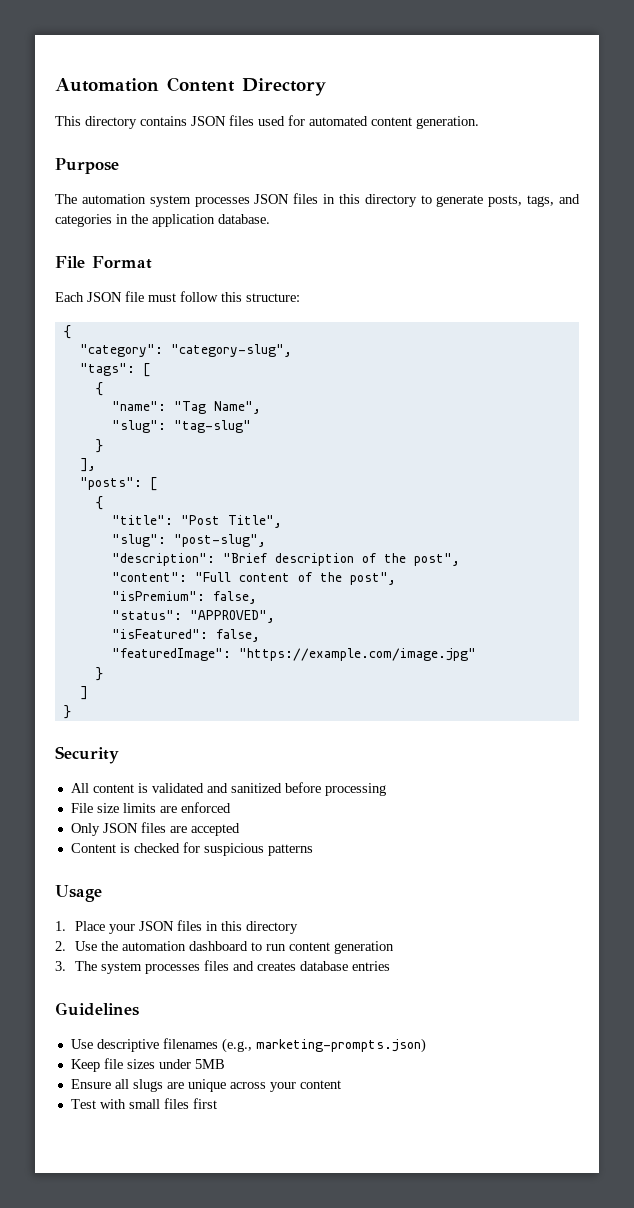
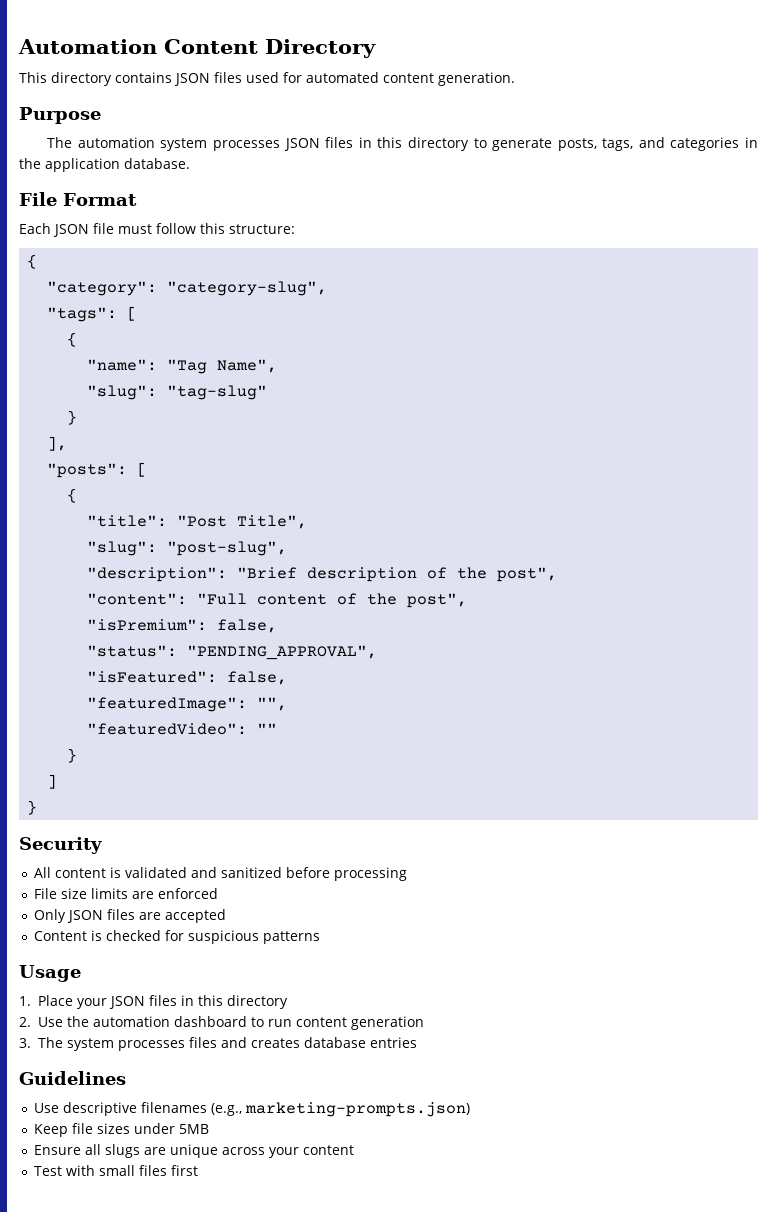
- "status": "APPROVED",
+ "status": "PENDING_APPROVAL",
- "featuredImage": "https://example.com/image.jpg"
+ "featuredImage": "",
+ "featuredVideo": ""

